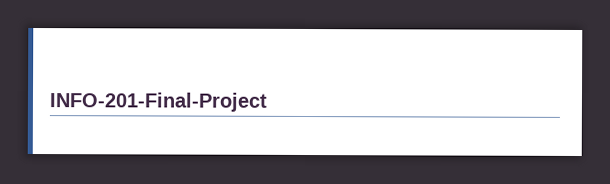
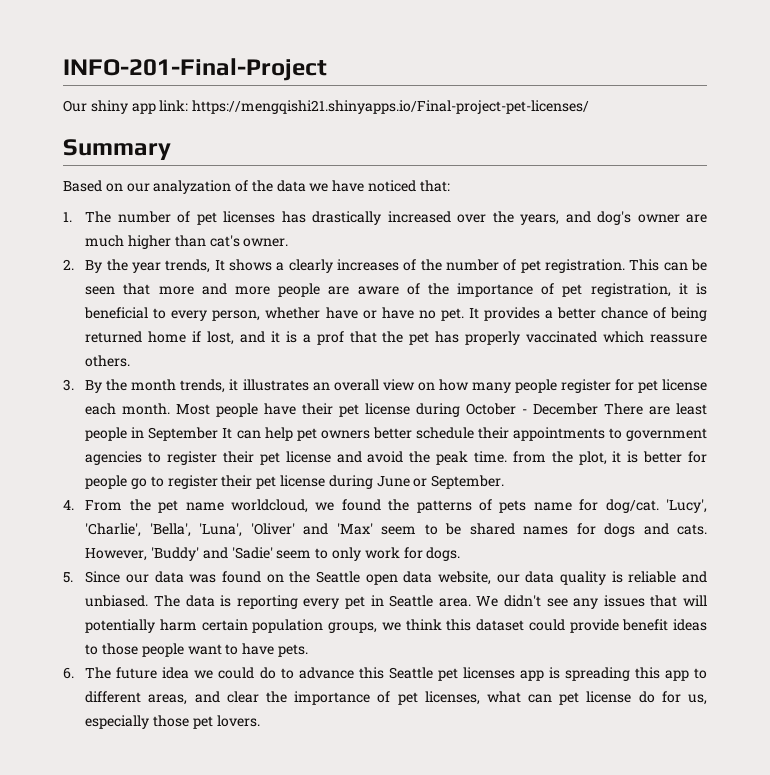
+ Our shiny app link: https://mengqishi21.shinyapps.io/Final-project-pet-licenses/
+ Summary
+ Based on our analyzation of the data we have noticed that:
+ 1. The number of pet licenses has drastically increased over the years, and dog's owner are much higher than cat's owner.
+ 2. By the year trends, It shows a clearly increases of the number of pet registration. This can be seen that more and more people are aware of the importance of pet registration, it is beneficial to every person, whether have or have no pet. It provides a better chance of being returned home if lost, and it is a prof that the pet has properly vaccinated which reassure others.
+ 3. By the month trends, it illustrates an overall view on how many people register for pet license each month. Most people have their pet license during October - December There are least people in September It can help pet owners better schedule their appointments to government agencies to register their pet license and avoid the peak time. from the plot, it is better for people go to register their pet license during June or September.
+ 4. From the pet name worldcloud, we found the patterns of pets name for dog/cat. 'Lucy', 'Charlie', 'Bella', 'Luna', 'Oliver' and 'Max' seem to be shared names for dogs and cats. However, 'Buddy' and 'Sadie' seem to only work for dogs.
+ 5. Since our data was found on the Seattle open data website, our data quality is reliable and unbiased. The data is reporting every pet in Seattle area. We didn't see any issues that will potentially harm certain population groups, we think this dataset could provide benefit ideas to those people want to have pets.
+ 6. The future idea we could do to advance this Seattle pet licenses app is spreading this app to different areas, and clear the importance of pet licenses, what can pet license do for us, especially those pet lovers.

